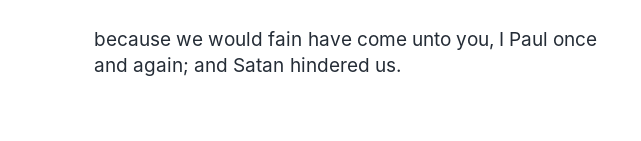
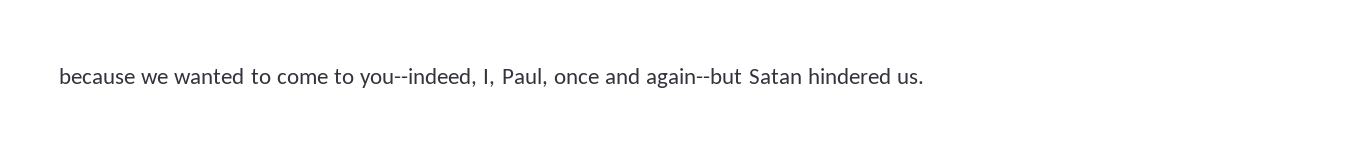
- because we would fain have come unto you, I Paul once and again; and Satan hindered us.
+ because we wanted to come to you--indeed, I, Paul, once and again--but Satan hindered us.

